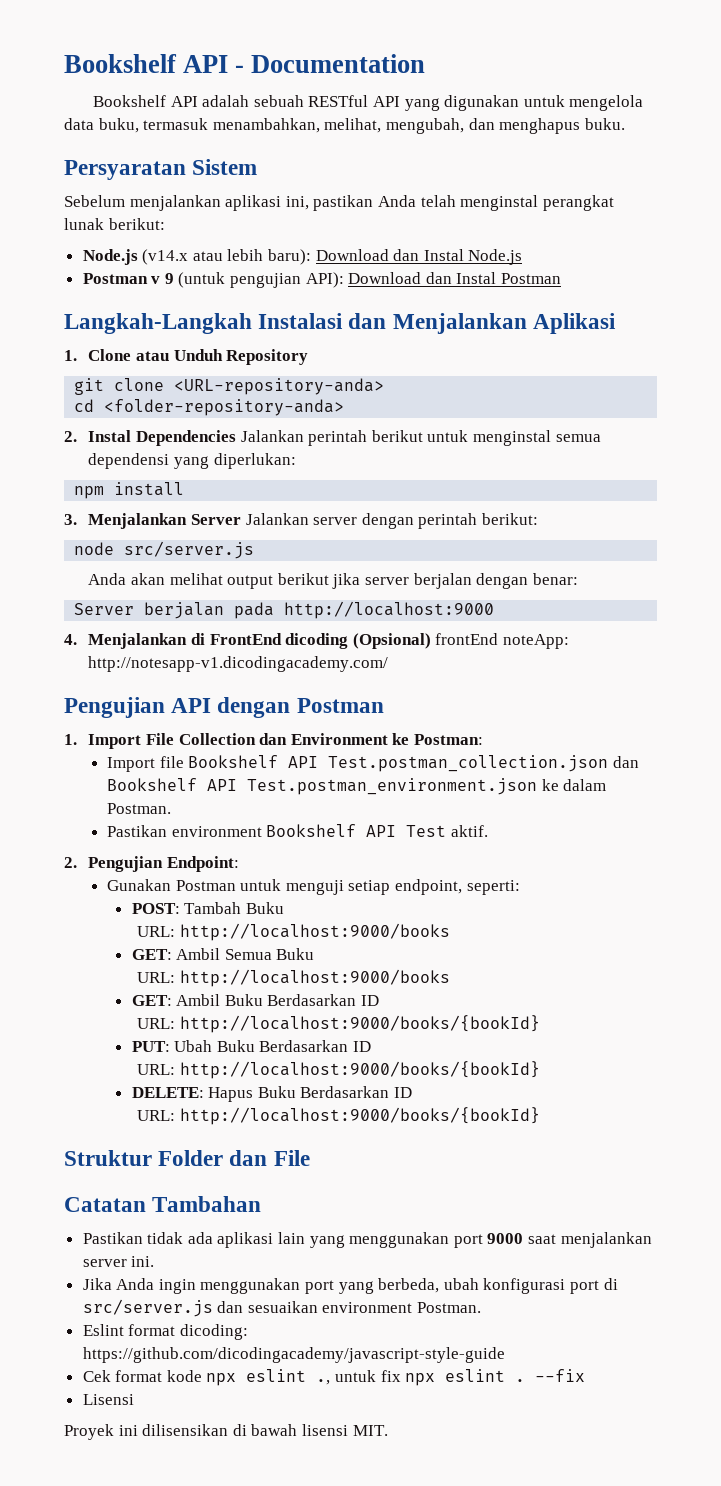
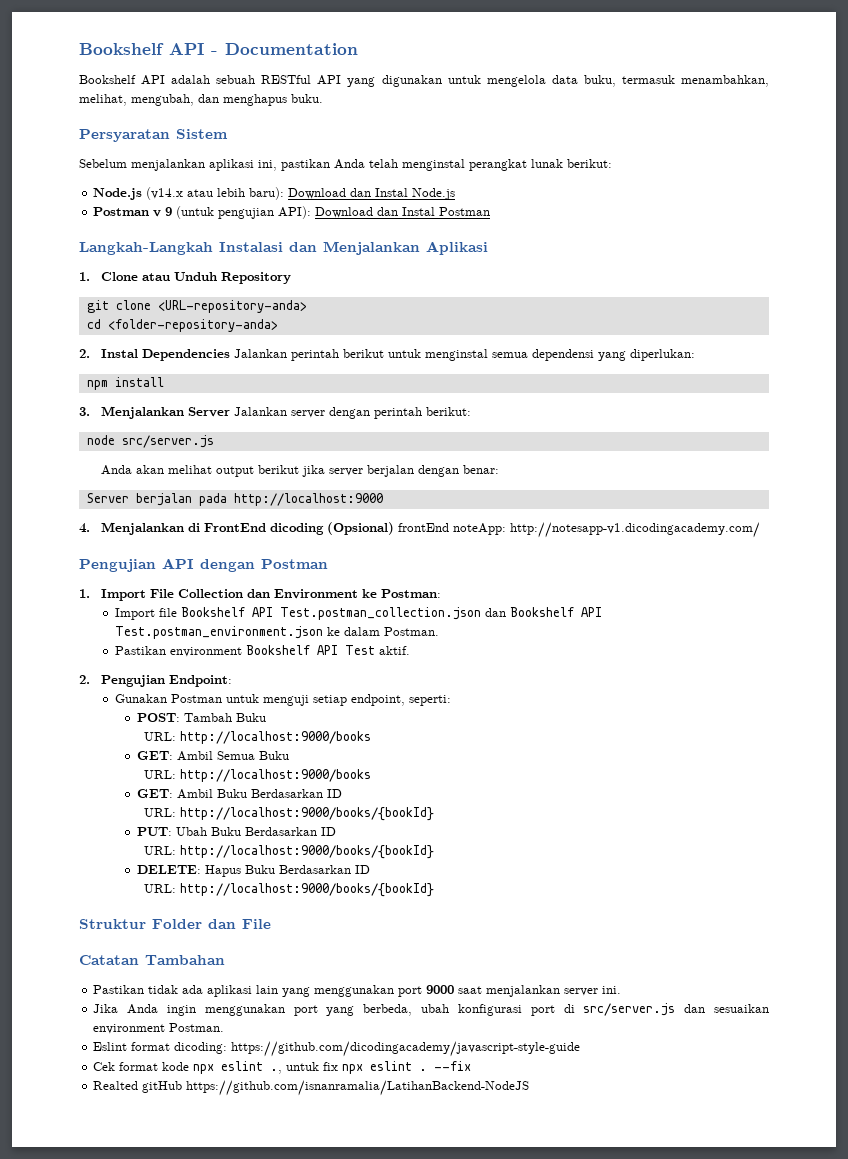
- Lisensi
- Proyek ini dilisensikan di bawah lisensi MIT.
+ Realted gitHub https://github.com/isnanramalia/LatihanBackend-NodeJS

